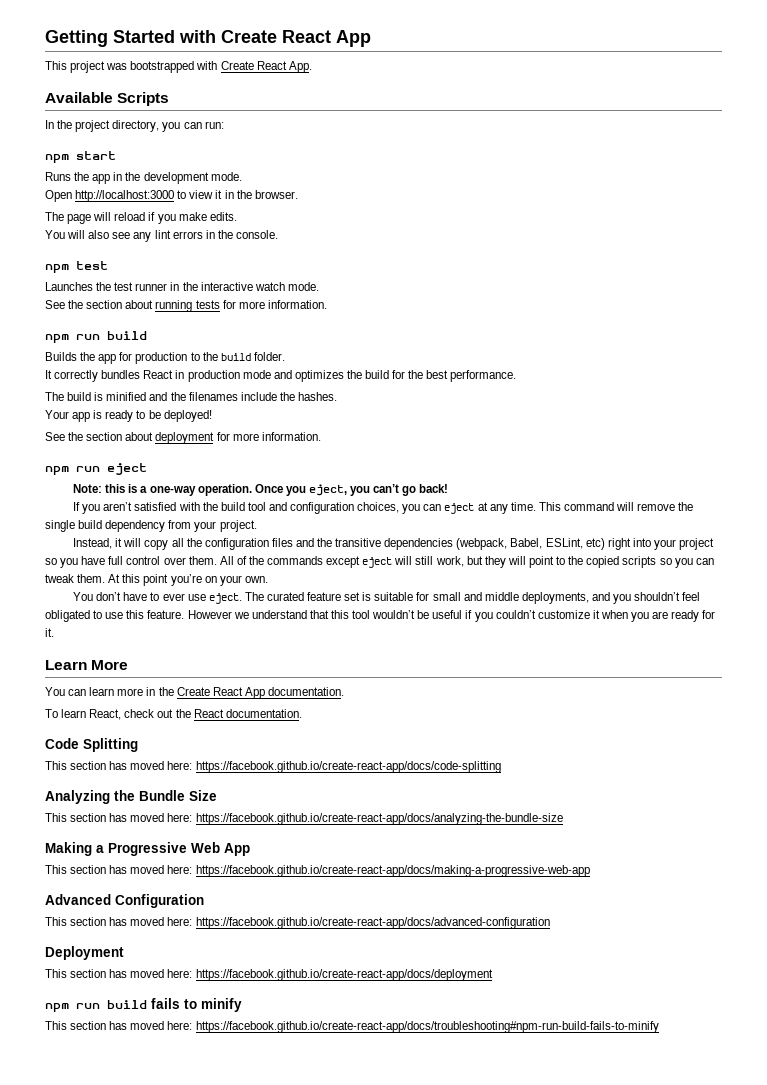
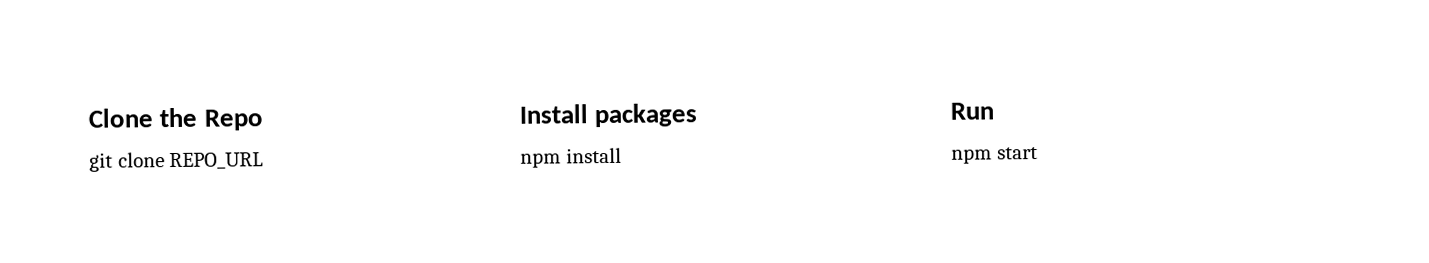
- Getting Started with Create React App
- This project was bootstrapped with Create React App.
- Available Scripts
- In the project directory, you can run:
+ Clone the Repo
+ git clone REPO_URL
+ Install packages
+ npm install
+ Run
  npm start
- Runs the app in the development mode.
- Open http://localhost:3000 to view it in the browser.
- The page will reload if you make edits.
- You will also see any lint errors in the console.
- npm test
- Launches the test runner in the interactive watch mode.
- See the section about running tests for more information.
- npm run build
- Builds the app for production to the build folder.
- It correctly bundles React in production mode and optimizes the build for the best performance.
- The build is minified and the filenames include the hashes.
- Your app is ready to be deployed!
- See the section about deployment for more information.
- npm run eject
- Note: this is a one-way operation. Once you eject, you can’t go back!
- If you aren’t satisfied with the build tool and configuration choices, you can eject at any time. This command will remove the single build dependency from your project.
- Instead, it will copy all the configuration files and the transitive dependencies (webpack, Babel, ESLint, etc) right into your project so you have full control over them. All of the commands except eject will still work, but they will point to the copied scripts so you can tweak them. At this point you’re on your own.
- You don’t have to ever use eject. The curated feature set is suitable for small and middle deployments, and you shouldn’t feel obligated to use this feature. However we understand that this tool wouldn’t be useful if you couldn’t customize it when you are ready for it.
- Learn More
- You can learn more in the Create React App documentation.
- To learn React, check out the React documentation.
- Code Splitting
- This section has moved here: https://facebook.github.io/create-react-app/docs/code-splitting
- Analyzing the Bundle Size
- This section has moved here: https://facebook.github.io/create-react-app/docs/analyzing-the-bundle-size
- Making a Progressive Web App
- This section has moved here: https://facebook.github.io/create-react-app/docs/making-a-progressive-web-app
- Advanced Configuration
- This section has moved here: https://facebook.github.io/create-react-app/docs/advanced-configuration
- Deployment
- This section has moved here: https://facebook.github.io/create-react-app/docs/deployment
- npm run build fails to minify
- This section has moved here: https://facebook.github.io/create-react-app/docs/troubleshooting#npm-run-build-fails-to-minify

